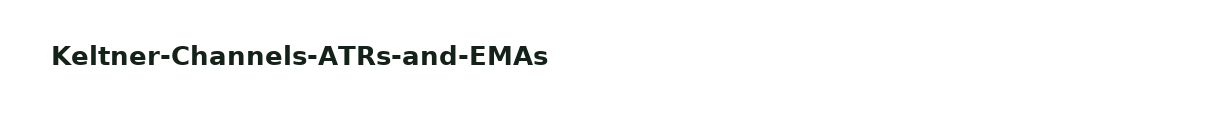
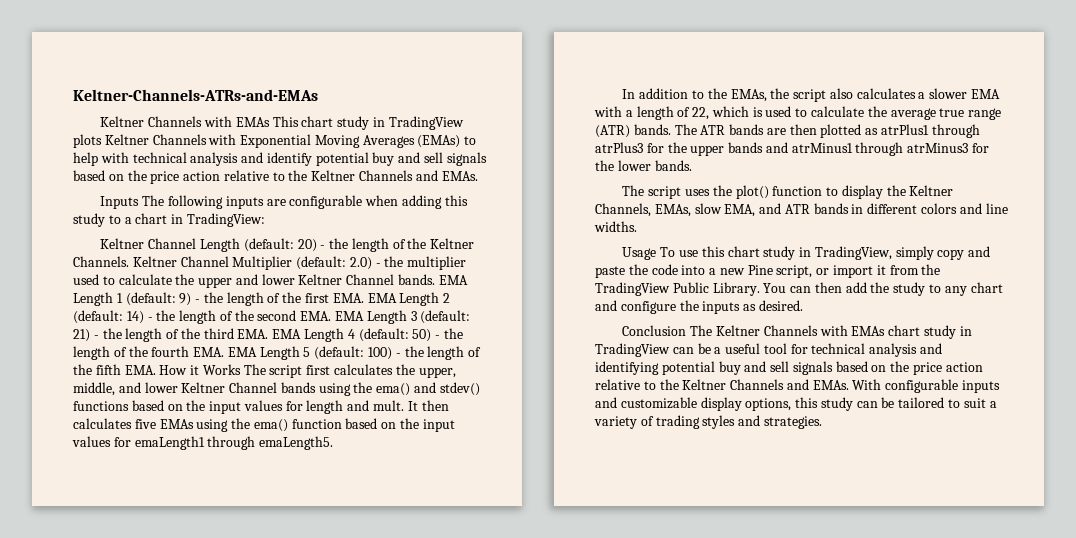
+ Keltner Channels with EMAs This chart study in TradingView plots Keltner Channels with Exponential Moving Averages (EMAs) to help with technical analysis and identify potential buy and sell signals based on the price action relative to the Keltner Channels and EMAs.
+ Inputs The following inputs are configurable when adding this study to a chart in TradingView:
+ Keltner Channel Length (default: 20) - the length of the Keltner Channels. Keltner Channel Multiplier (default: 2.0) - the multiplier used to calculate the upper and lower Keltner Channel bands. EMA Length 1 (default: 9) - the length of the first EMA. EMA Length 2 (default: 14) - the length of the second EMA. EMA Length 3 (default: 21) - the length of the third EMA. EMA Length 4 (default: 50) - the length of the fourth EMA. EMA Length 5 (default: 100) - the length of the fifth EMA. How it Works The script first calculates the upper, middle, and lower Keltner Channel bands using the ema() and stdev() functions based on the input values for length and mult. It then calculates five EMAs using the ema() function based on the input values for emaLength1 through emaLength5.
+ In addition to the EMAs, the script also calculates a slower EMA with a length of 22, which is used to calculate the average true range (ATR) bands. The ATR bands are then plotted as atrPlus1 through atrPlus3 for the upper bands and atrMinus1 through atrMinus3 for the lower bands.
+ The script uses the plot() function to display the Keltner Channels, EMAs, slow EMA, and ATR bands in different colors and line widths.
+ Usage To use this chart study in TradingView, simply copy and paste the code into a new Pine script, or import it from the TradingView Public Library. You can then add the study to any chart and configure the inputs as desired.
+ Conclusion The Keltner Channels with EMAs chart study in TradingView can be a useful tool for technical analysis and identifying potential buy and sell signals based on the price action relative to the Keltner Channels and EMAs. With configurable inputs and customizable display options, this study can be tailored to suit a variety of trading styles and strategies.

